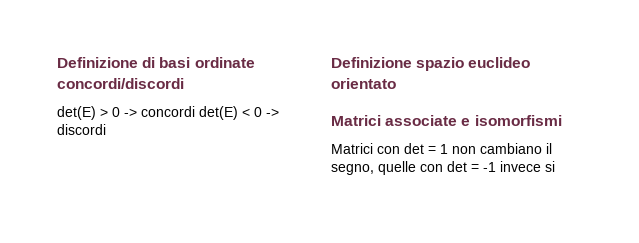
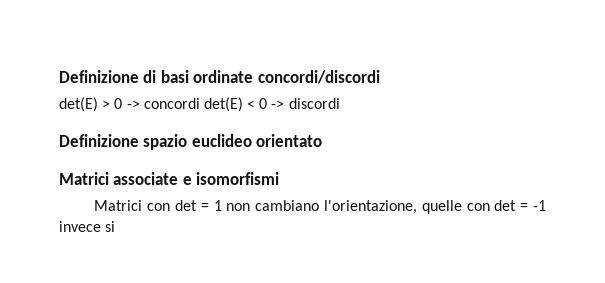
- Matrici con det = 1 non cambiano il segno, quelle con det = -1 invece si
+ Matrici con det = 1 non cambiano l'orientazione, quelle con det = -1 invece si

